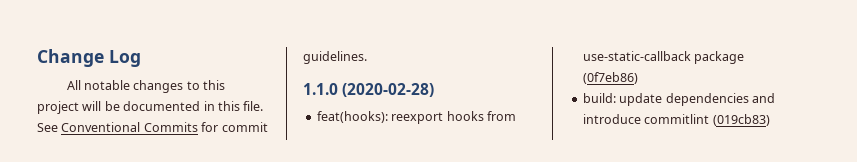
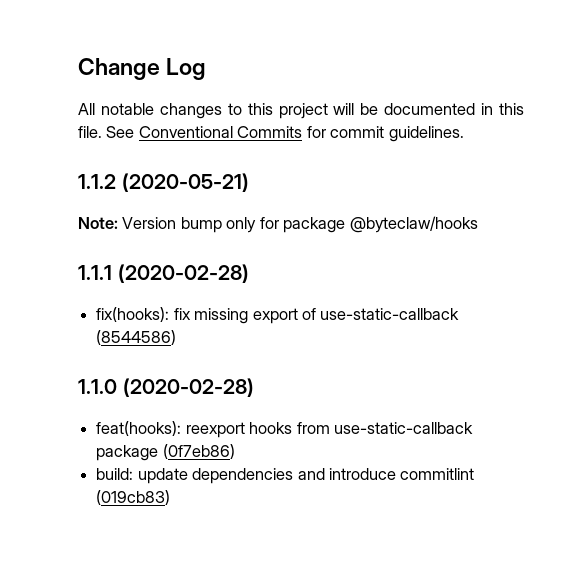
+ 1.1.2 (2020-05-21)
+ Note: Version bump only for package @byteclaw/hooks
+ 1.1.1 (2020-02-28)
+ fix(hooks): fix missing export of use-static-callback (8544586)

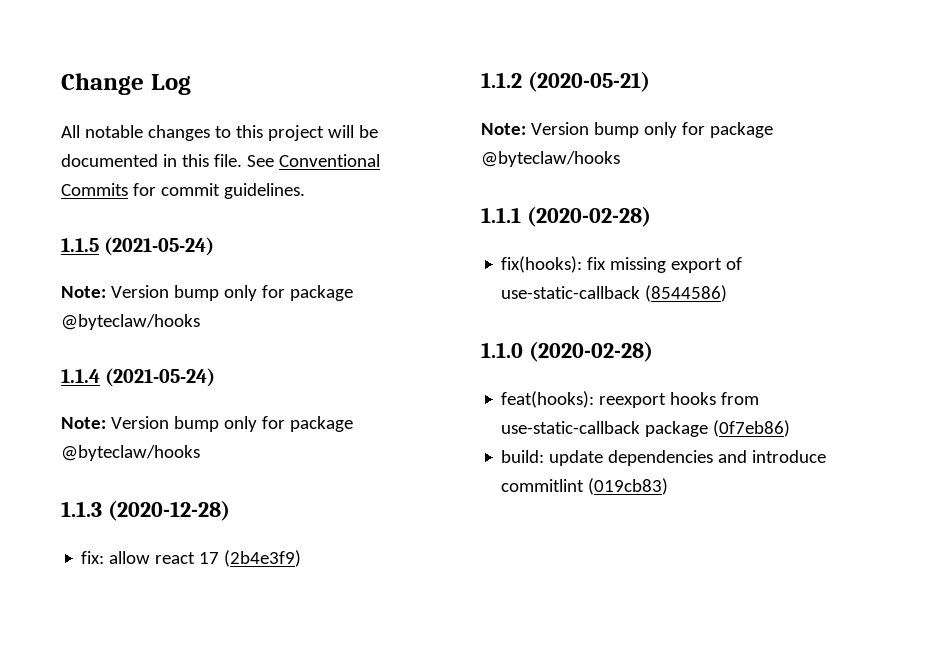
+ 1.1.5 (2021-05-24)
+ Note: Version bump only for package @byteclaw/hooks
+ 1.1.4 (2021-05-24)
+ Note: Version bump only for package @byteclaw/hooks
+ 1.1.3 (2020-12-28)
+ fix: allow react 17 (2b4e3f9)

